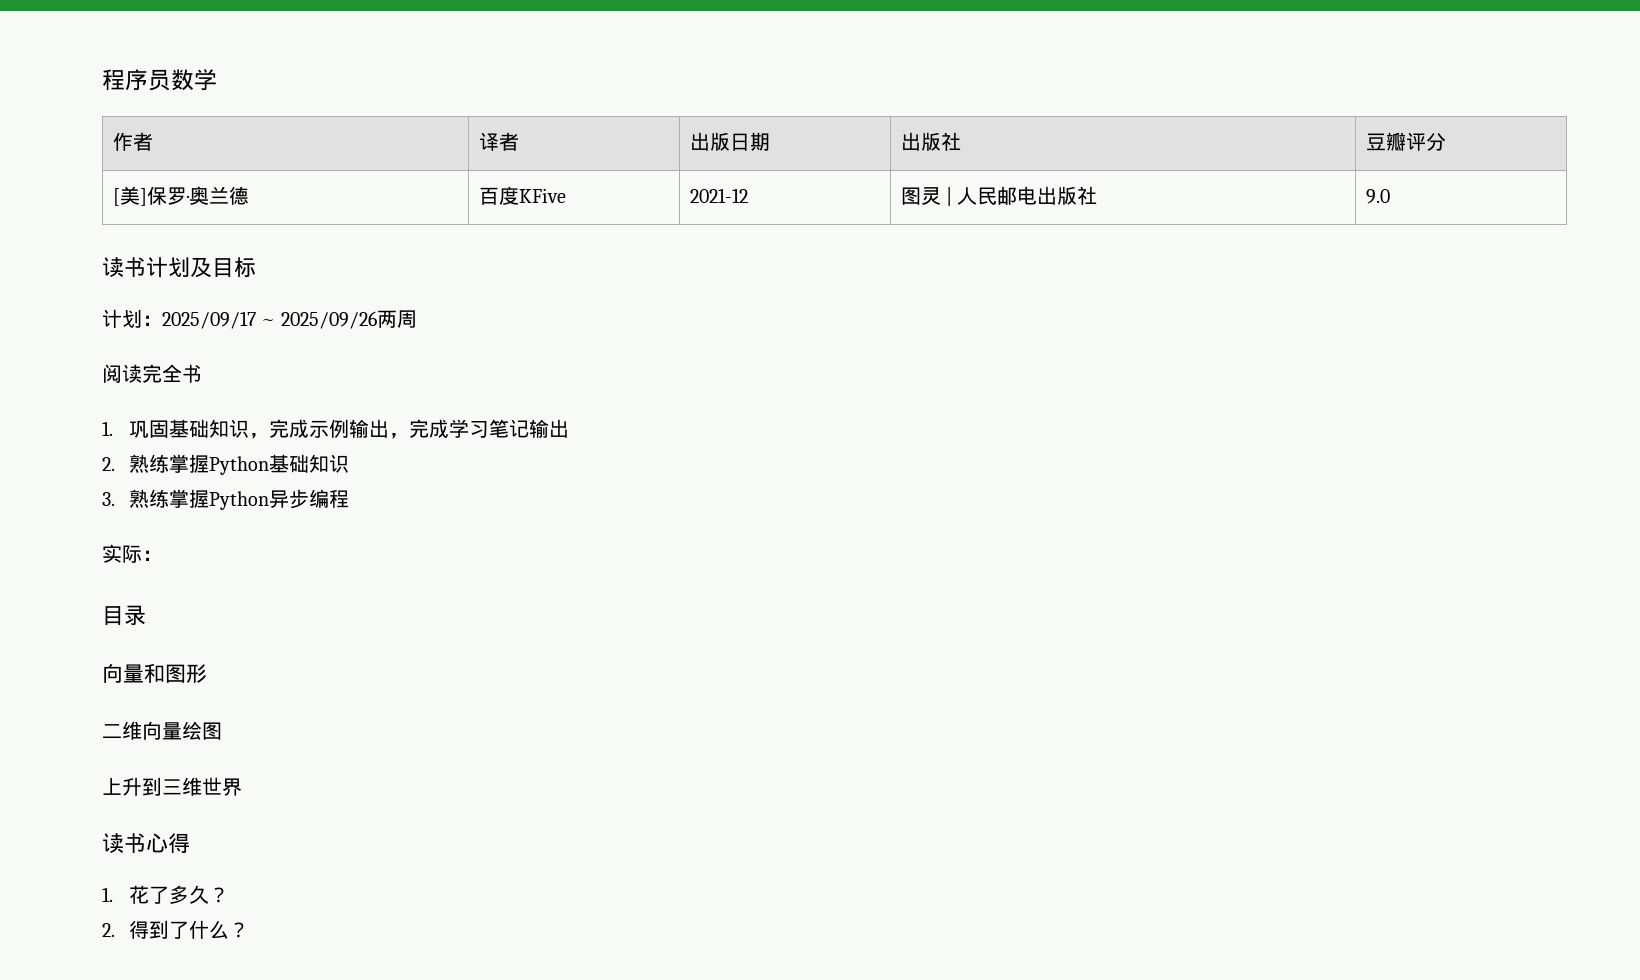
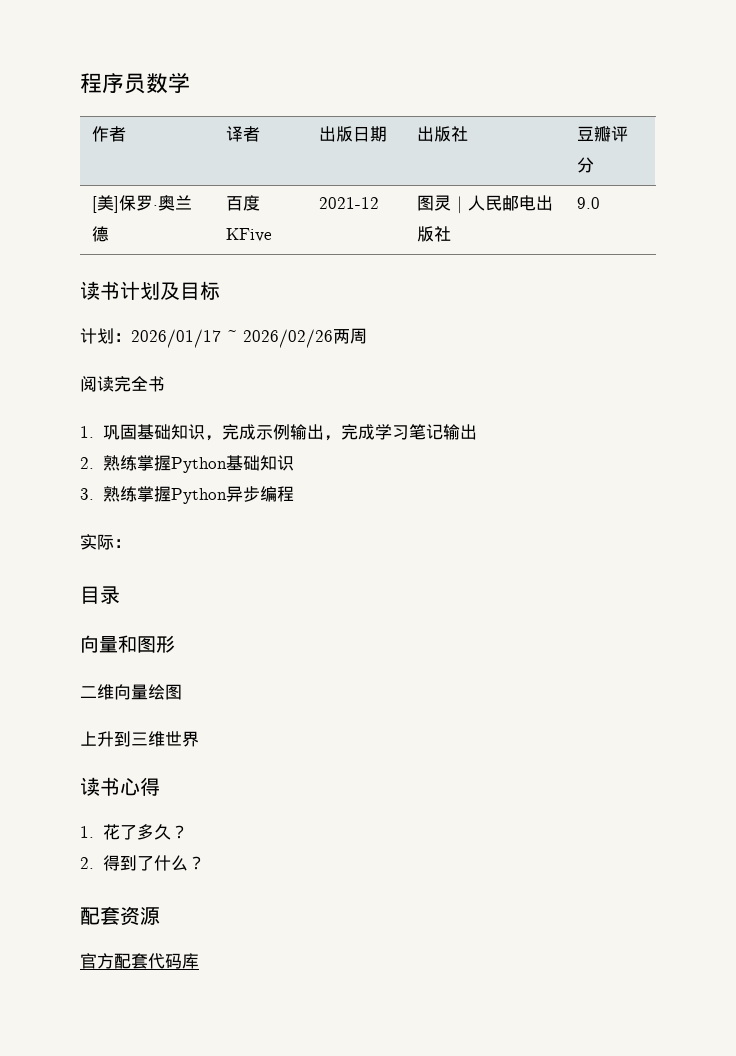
- 计划：2025/09/17 ~ 2025/09/26两周
+ 计划：2026/01/17 ~ 2026/02/26两周
+ 配套资源
+ 官方配套代码库

